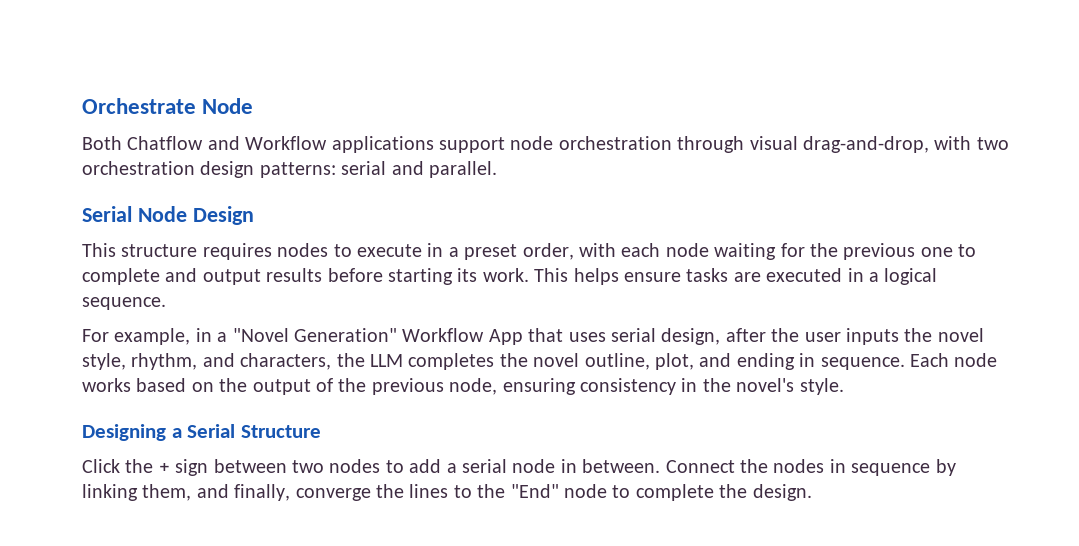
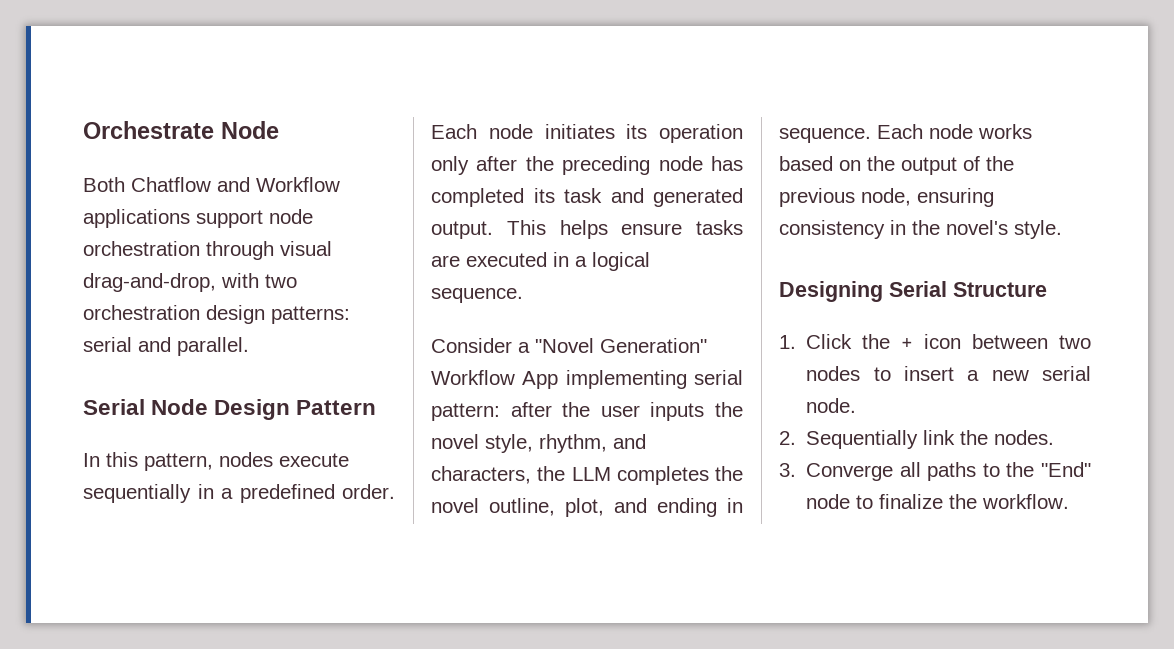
- Serial Node Design
- This structure requires nodes to execute in a preset order, with each node waiting for the previous one to complete and output results before starting its work.
+ Serial Node Design Pattern
+ In this pattern, nodes execute sequentially in a predefined order. Each node initiates its operation only after the preceding node has completed its task and generated output.
- For example, in a "Novel Generation" Workflow App that uses serial design, after the user inputs the novel style, rhythm, and characters, the LLM completes the novel outline, plot, and ending in sequence.
+ Consider a "Novel Generation" Workflow App implementing serial pattern: after the user inputs the novel style, rhythm, and characters, the LLM completes the novel outline, plot, and ending in sequence.
- Designing a Serial Structure
+ Designing Serial Structure
- Click the + sign between two nodes to add a serial node in between. Connect the nodes in sequence by linking them, and finally, converge the lines to the "End" node to complete the design.
+ 1. Click the + icon between two nodes to insert a new serial node.
+ 2. Sequentially link the nodes.
+ 3. Converge all paths to the "End" node to finalize the workflow.

